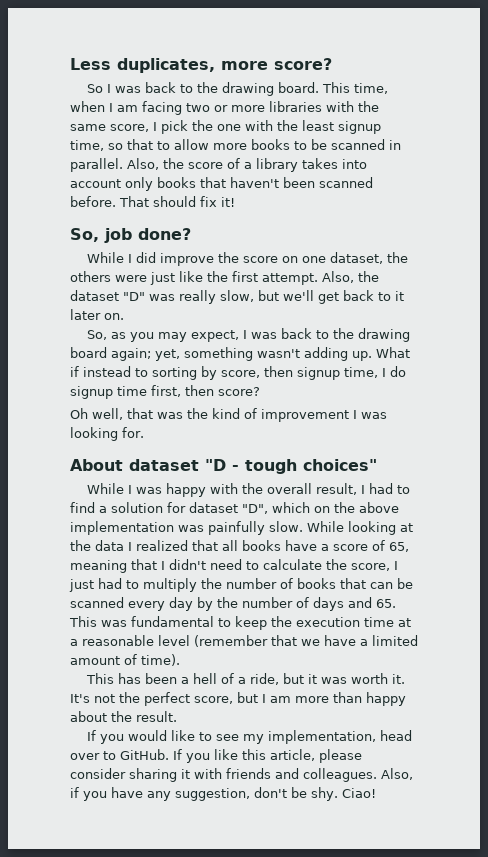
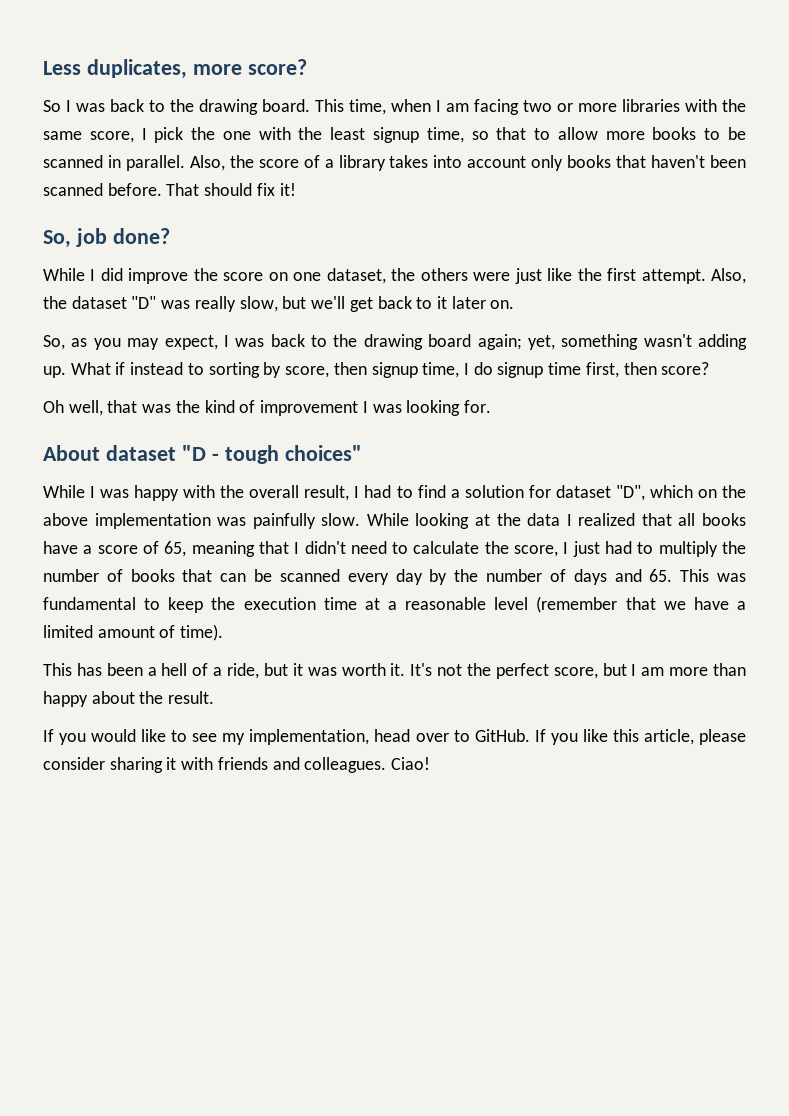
- Also, if you have any suggestion, don't be shy.

